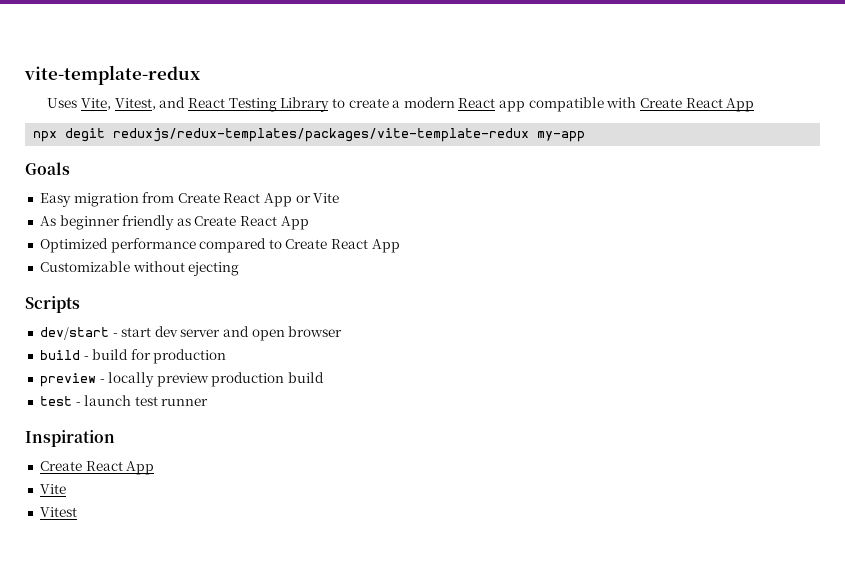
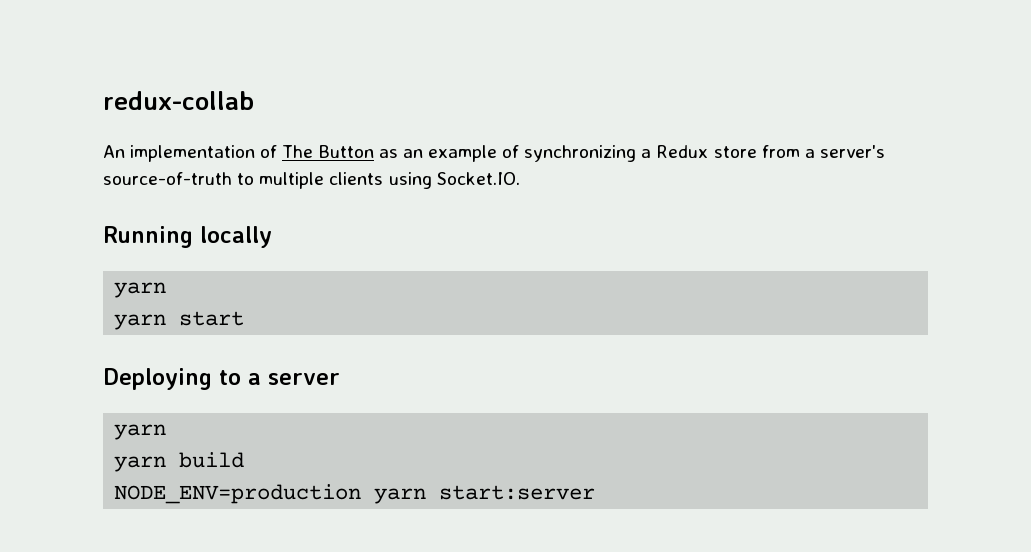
- vite-template-redux
- Uses Vite, Vitest, and React Testing Library to create a modern React app compatible with Create React App
- npx degit reduxjs/redux-templates/packages/vite-template-redux my-app
- Goals
- Easy migration from Create React App or Vite
- As beginner friendly as Create React App
- Optimized performance compared to Create React App
- Customizable without ejecting
- Scripts
- dev/start - start dev server and open browser
- build - build for production
- preview - locally preview production build
- test - launch test runner
- Inspiration
- Create React App
- Vite
- Vitest
+ redux-collab
+ An implementation of The Button as an example of synchronizing a Redux store from a server's source-of-truth to multiple clients using Socket.IO.
+ Running locally
+ yarn
+ yarn start
+ Deploying to a server
+ yarn
+ yarn build
+ NODE_ENV=production yarn start:server

